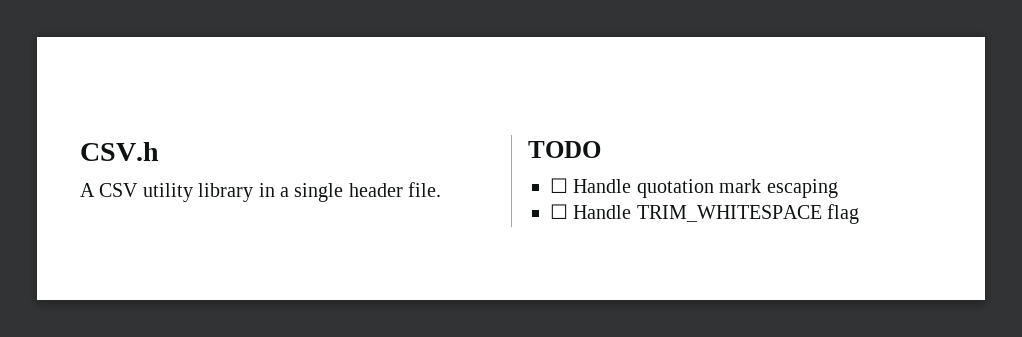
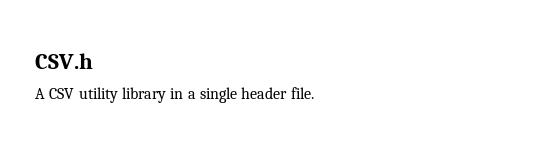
- TODO
- ☐ Handle quotation mark escaping
- ☐ Handle TRIM_WHITESPACE flag

